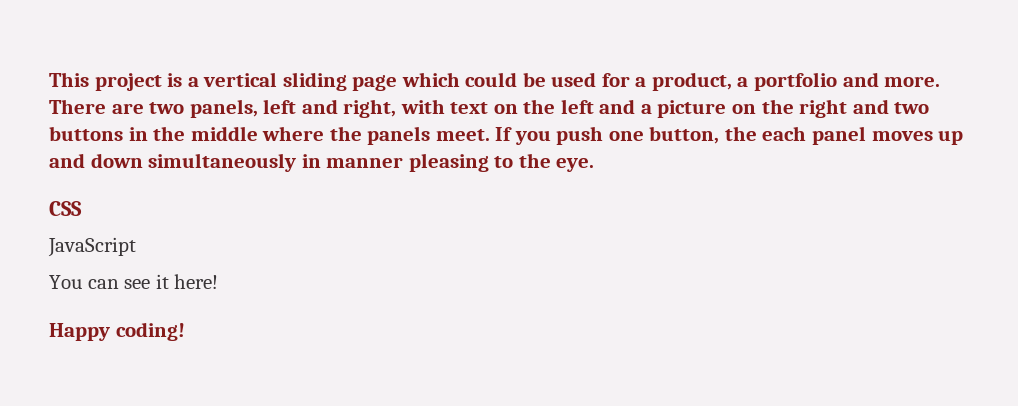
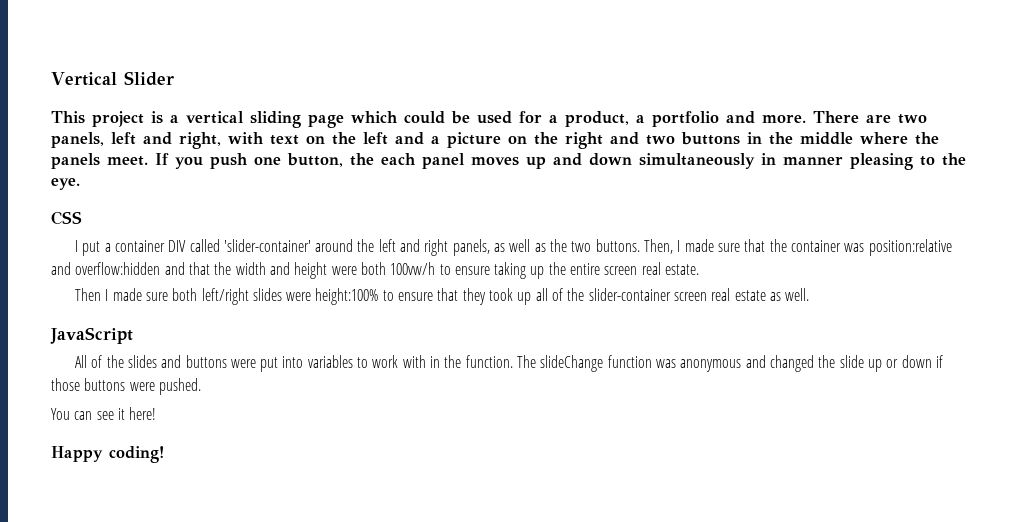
+ Vertical Slider
+ I put a container DIV called 'slider-container' around the left and right panels, as well as the two buttons. Then, I made sure that the container was position:relative and overflow:hidden and that the width and height were both 100vw/h to ensure taking up the entire screen real estate.
+ Then I made sure both left/right slides were height:100% to ensure that they took up all of the slider-container screen real estate as well.
  JavaScript
+ All of the slides and buttons were put into variables to work with in the function. The slideChange function was anonymous and changed the slide up or down if those buttons were pushed.

